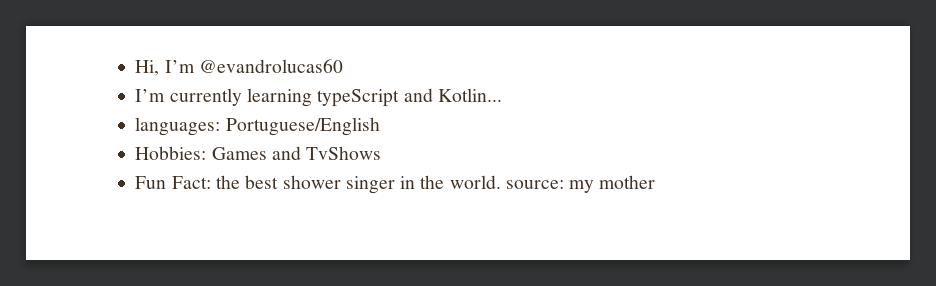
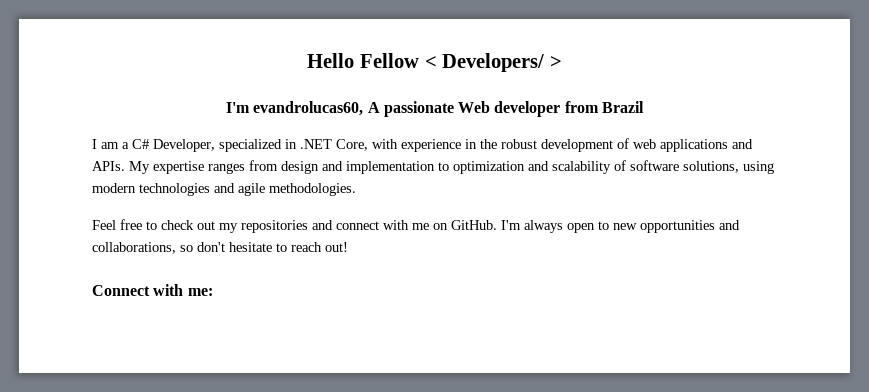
- Hi, I’m @evandrolucas60
- I’m currently learning typeScript and Kotlin...
- languages: Portuguese/English
- Hobbies: Games and TvShows
- Fun Fact: the best shower singer in the world. source: my mother
+ Hello Fellow < Developers/ >
+ I'm evandrolucas60, A passionate Web developer from Brazil
+ I am a C# Developer, specialized in .NET Core, with experience in the robust development of web applications and APIs. My expertise ranges from design and implementation to optimization and scalability of software solutions, using modern technologies and agile methodologies.
+ Feel free to check out my repositories and connect with me on GitHub. I'm always open to new opportunities and collaborations, so don't hesitate to reach out!
+ Connect with me:

